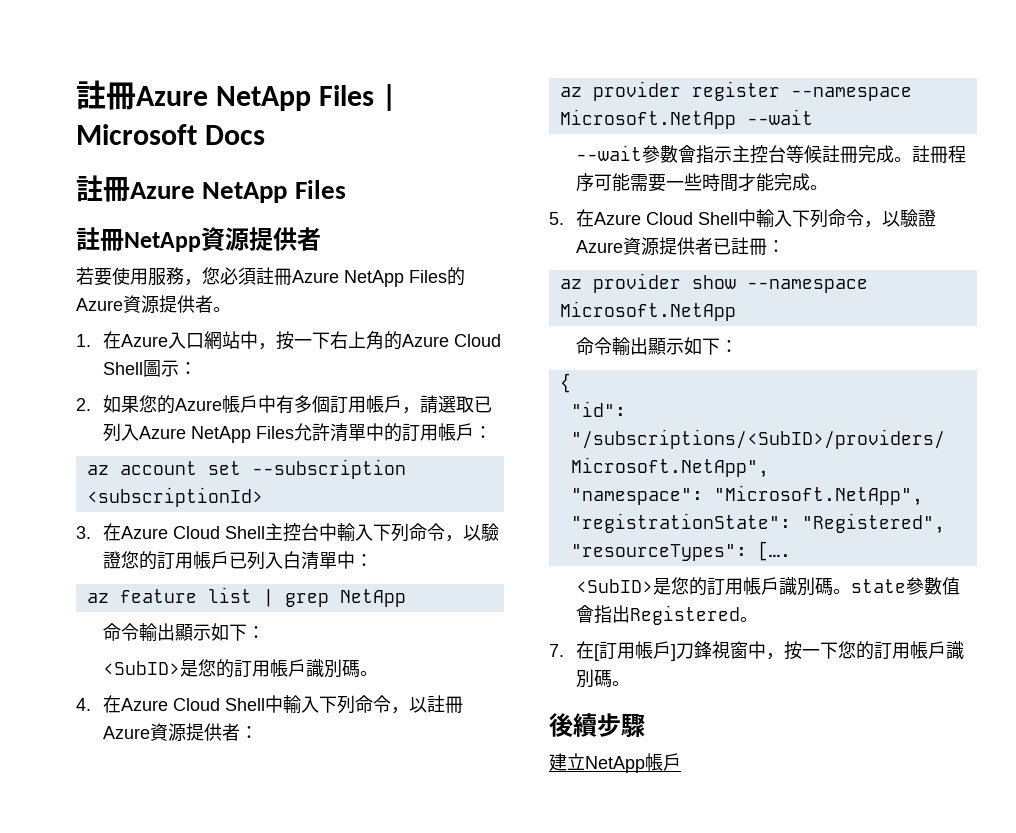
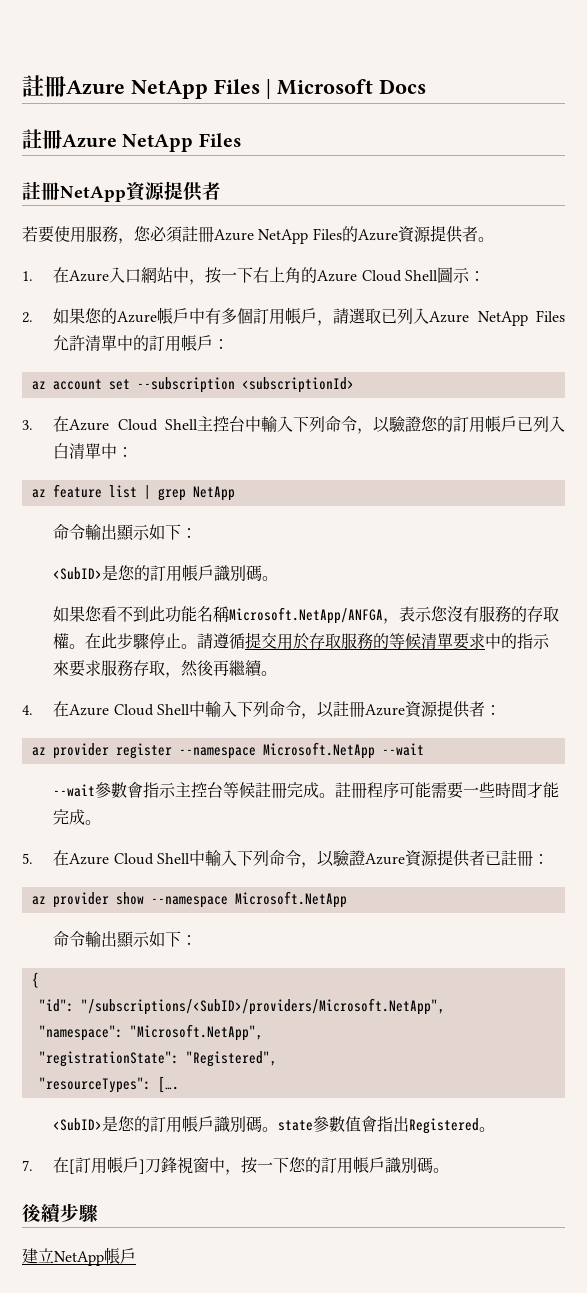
+ 如果您看不到此功能名稱Microsoft.NetApp/ANFGA，表示您沒有服務的存取權。在此步驟停止。請遵循提交用於存取服務的等候清單要求中的指示來要求服務存取，然後再繼續。

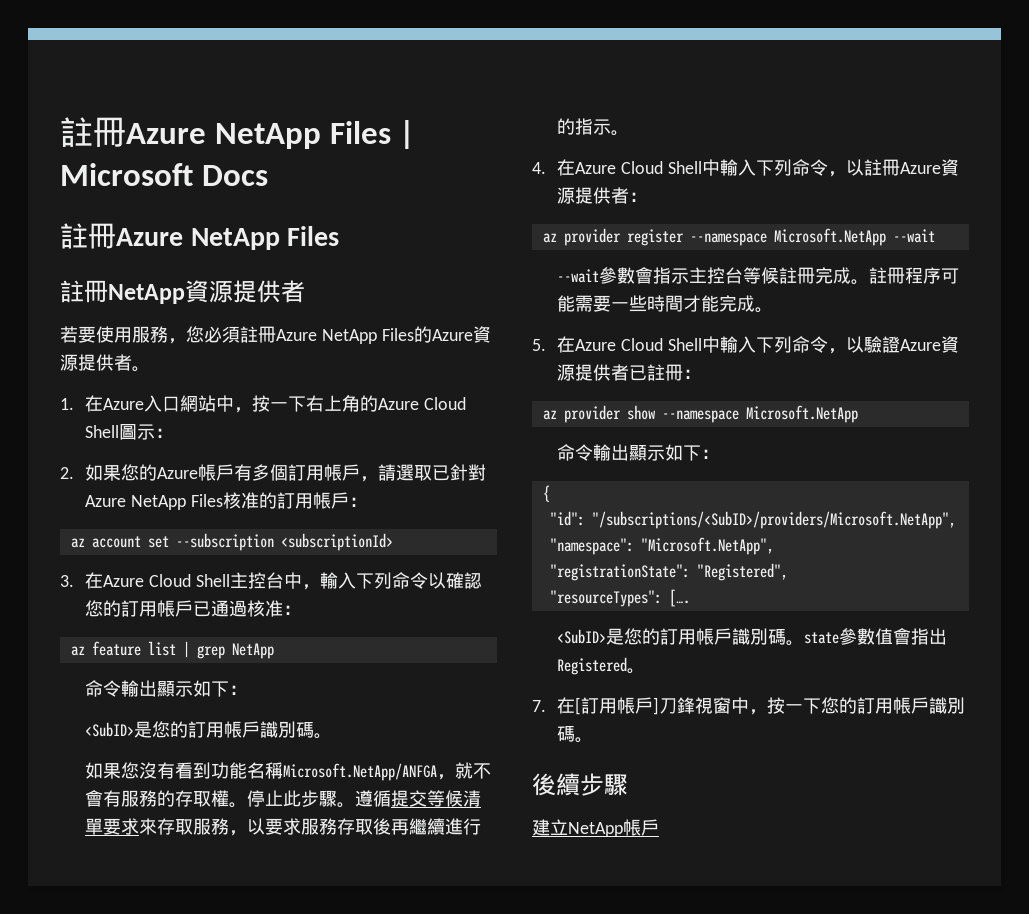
- 2.如果您的Azure帳戶中有多個訂用帳戶，請選取已列入Azure NetApp Files允許清單中的訂用帳戶：
+ 2.如果您的Azure帳戶有多個訂用帳戶，請選取已針對Azure NetApp Files核准的訂用帳戶：
- 3.在Azure Cloud Shell主控台中輸入下列命令，以驗證您的訂用帳戶已列入白清單中：
+ 3.在Azure Cloud Shell主控台中，輸入下列命令以確認您的訂用帳戶已通過核准：
- 如果您看不到此功能名稱Microsoft.NetApp/ANFGA，表示您沒有服務的存取權。
+ 如果您沒有看到功能名稱Microsoft.NetApp/ANFGA，就不會有服務的存取權。
- 在此步驟停止。請遵循提交用於存取服務的等候清單要求中的指示來要求服務存取，然後再繼續。
+ 停止此步驟。遵循提交等候清單要求來存取服務，以要求服務存取後再繼續進行的指示。

